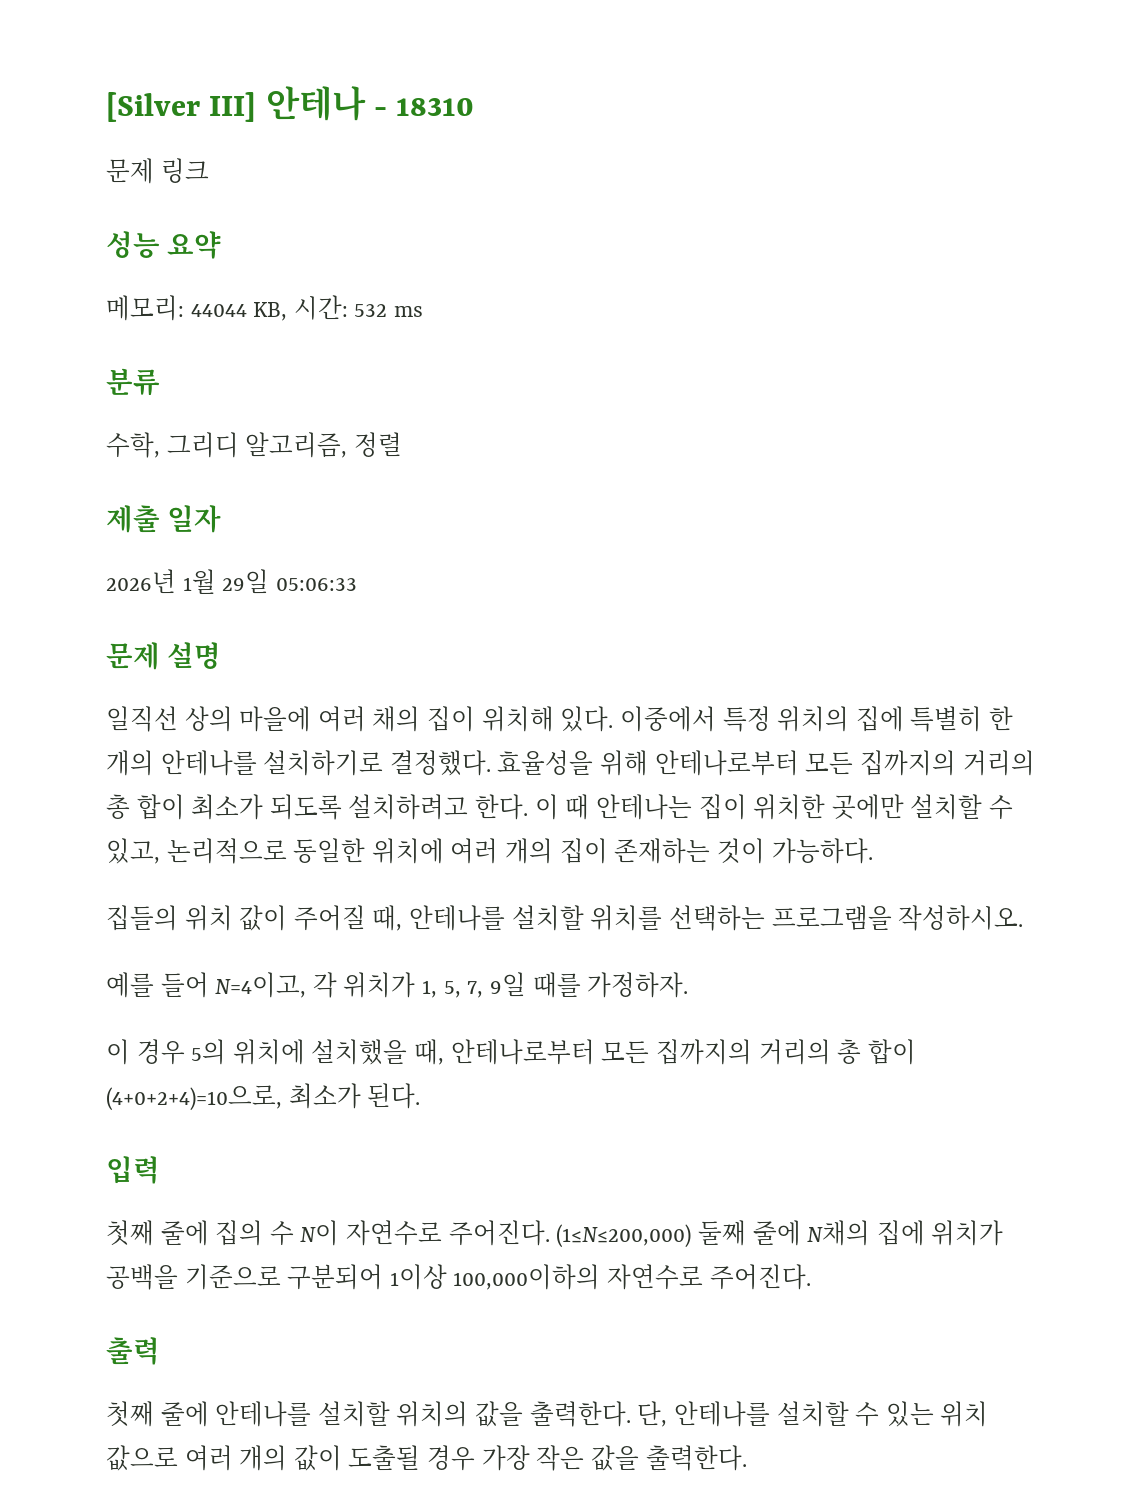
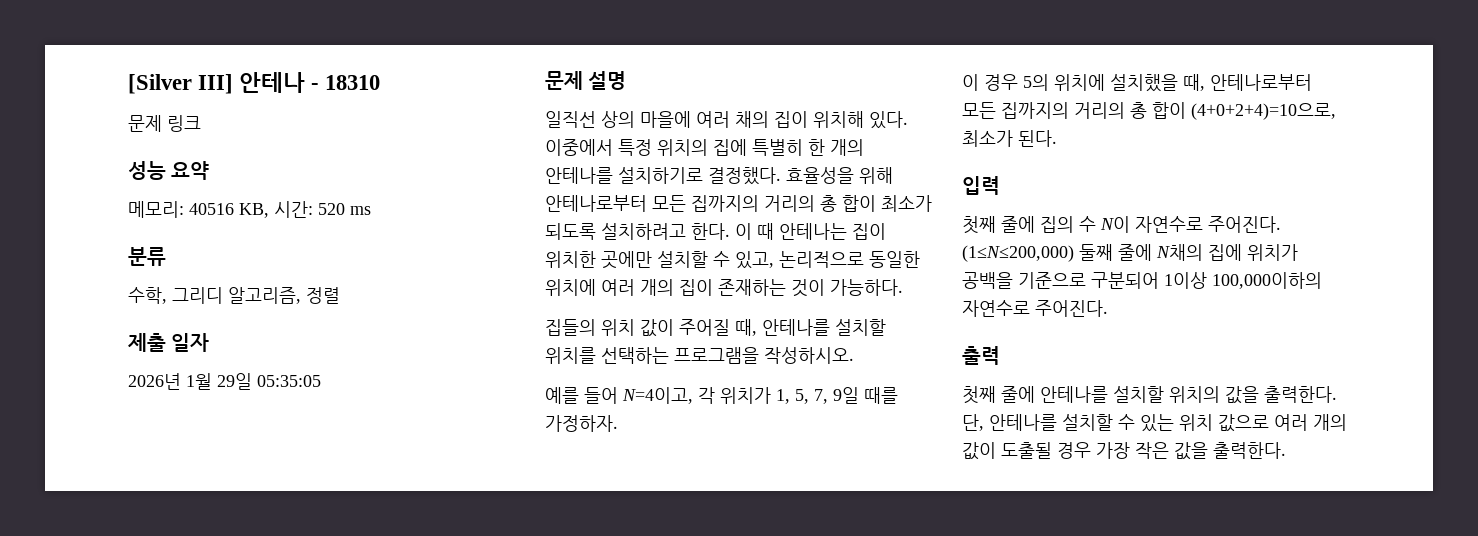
- 메모리: 44044 KB, 시간: 532 ms
+ 메모리: 40516 KB, 시간: 520 ms
- 2026년 1월 29일 05:06:33
+ 2026년 1월 29일 05:35:05

